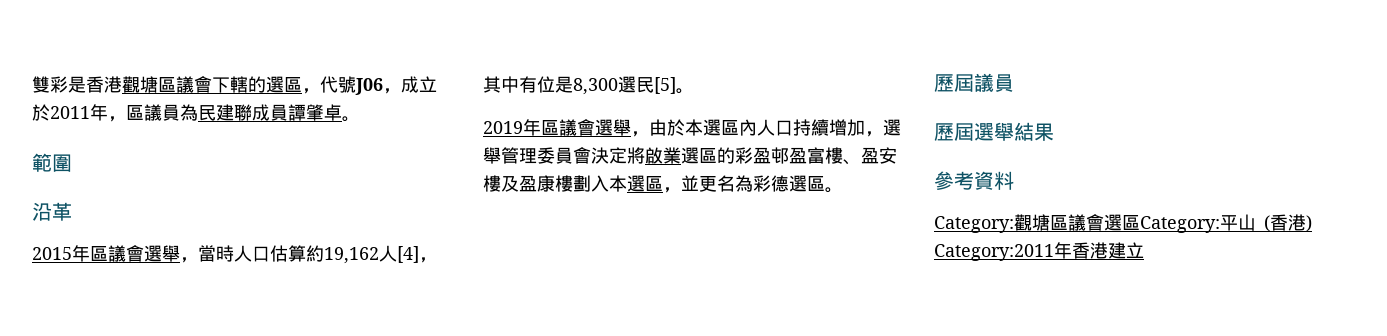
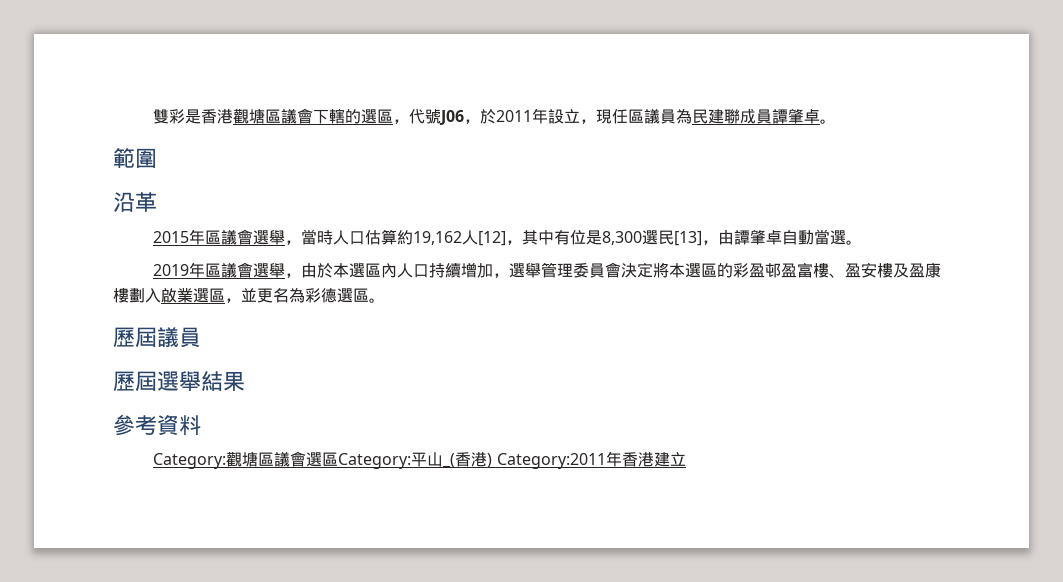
- 雙彩是香港觀塘區議會下轄的選區，代號J06，成立於2011年，區議員為民建聯成員譚肇卓。
+ 雙彩是香港觀塘區議會下轄的選區，代號J06，於2011年設立，現任區議員為民建聯成員譚肇卓。
- 2015年區議會選舉，當時人口估算約19,162人[4]，其中有位是8,300選民[5]。
+ 2015年區議會選舉，當時人口估算約19,162人[12]，其中有位是8,300選民[13]，由譚肇卓自動當選。
- 2019年區議會選舉，由於本選區內人口持續增加，選舉管理委員會決定將啟業選區的彩盈邨盈富樓、盈安樓及盈康樓劃入本選區，並更名為彩德選區。
+ 2019年區議會選舉，由於本選區內人口持續增加，選舉管理委員會決定將本選區的彩盈邨盈富樓、盈安樓及盈康樓劃入啟業選區，並更名為彩德選區。

